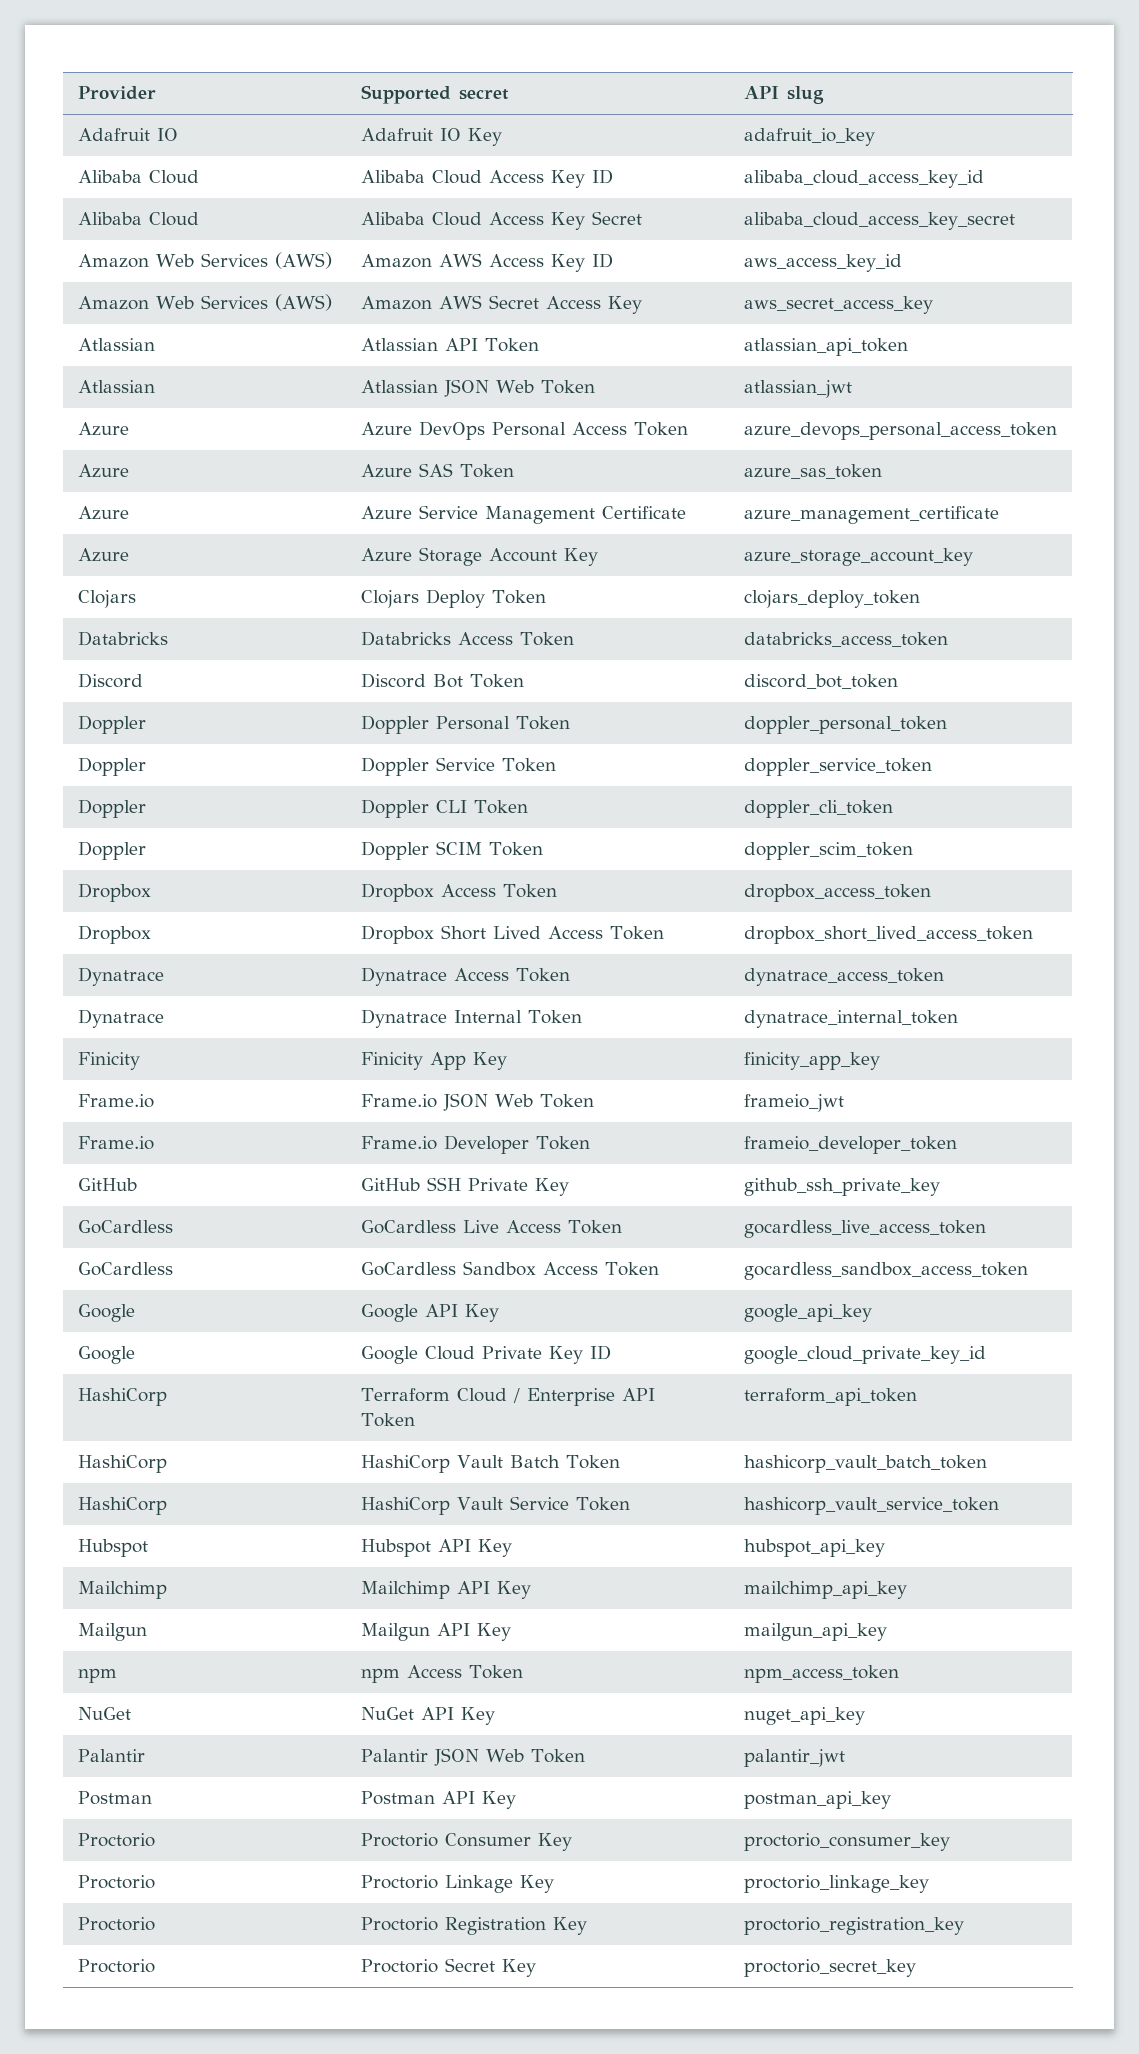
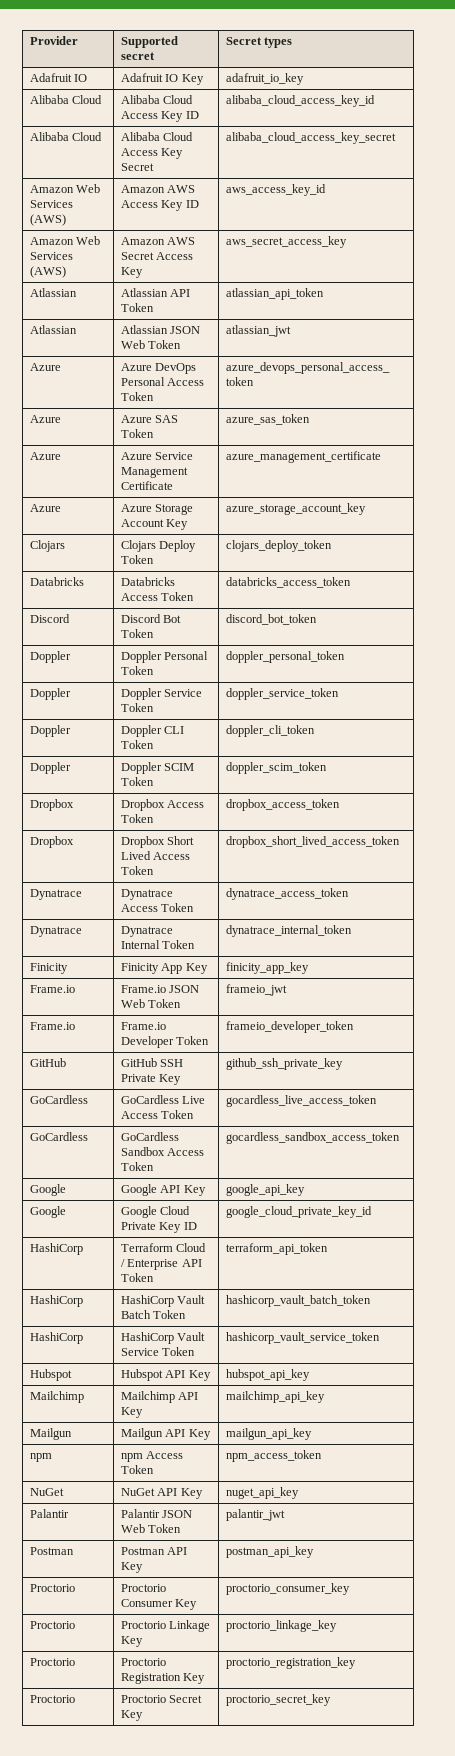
- Provider | Supported secret | API slug
+ Provider | Supported secret | Secret types

